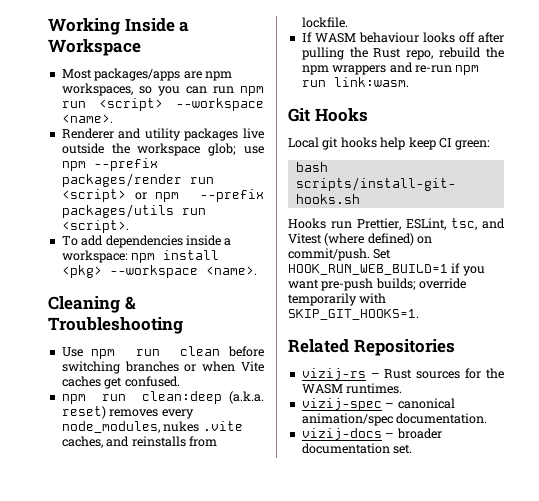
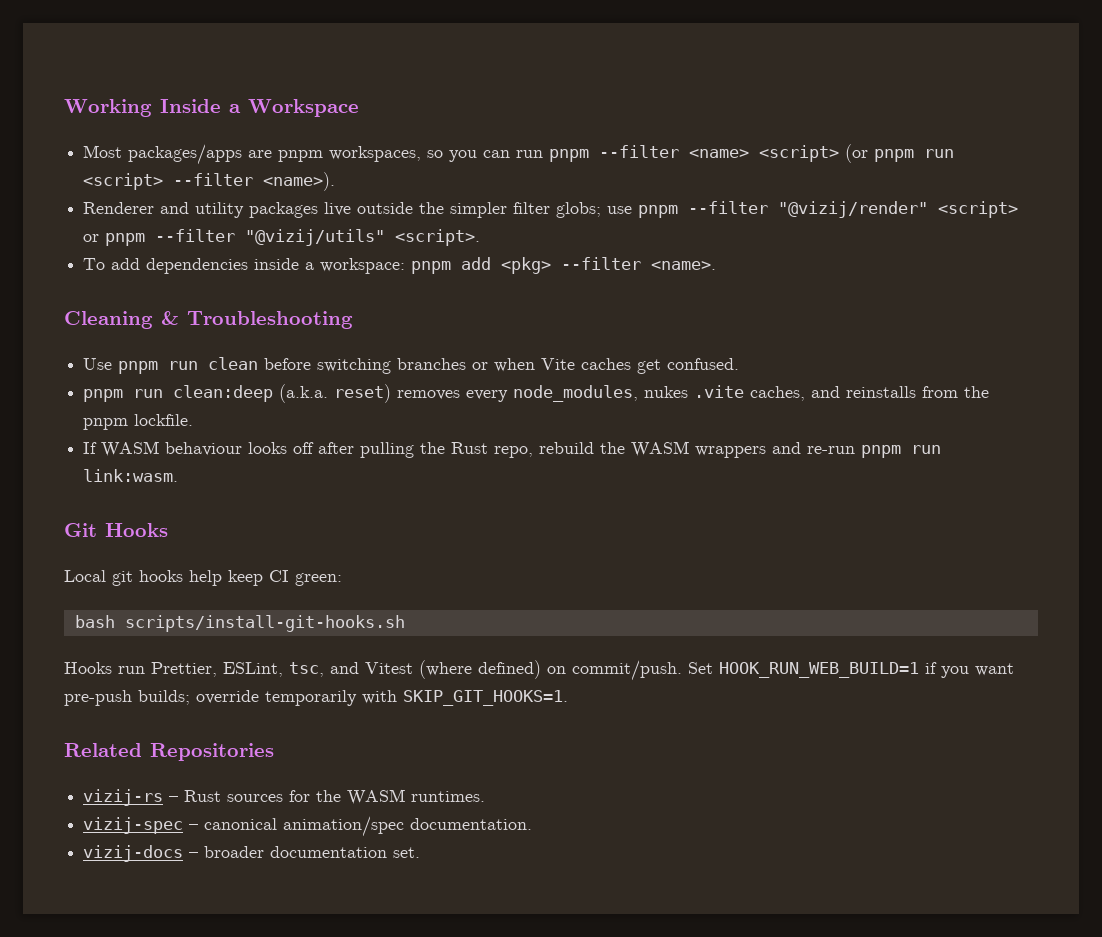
- Most packages/apps are npm workspaces, so you can run npm run <script> --workspace <name>.
+ Most packages/apps are pnpm workspaces, so you can run pnpm --filter <name> <script> (or pnpm run <script> --filter <name>).
- Renderer and utility packages live outside the workspace glob; use npm --prefix packages/render run <script> or npm --prefix packages/utils run <script>.
+ Renderer and utility packages live outside the simpler filter globs; use pnpm --filter "@vizij/render" <script> or pnpm --filter "@vizij/utils" <script>.
- To add dependencies inside a workspace: npm install <pkg> --workspace <name>.
+ To add dependencies inside a workspace: pnpm add <pkg> --filter <name>.
- Use npm run clean before switching branches or when Vite caches get confused.
+ Use pnpm run clean before switching branches or when Vite caches get confused.
- npm run clean:deep (a.k.a. reset) removes every node_modules, nukes .vite caches, and reinstalls from lockfile.
+ pnpm run clean:deep (a.k.a. reset) removes every node_modules, nukes .vite caches, and reinstalls from the pnpm lockfile.
- If WASM behaviour looks off after pulling the Rust repo, rebuild the npm wrappers and re-run npm run link:wasm.
+ If WASM behaviour looks off after pulling the Rust repo, rebuild the WASM wrappers and re-run pnpm run link:wasm.

